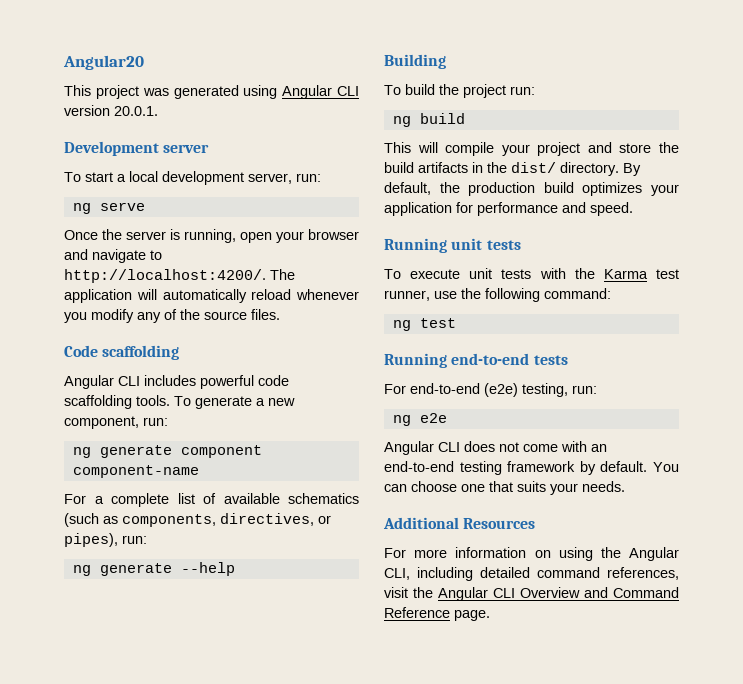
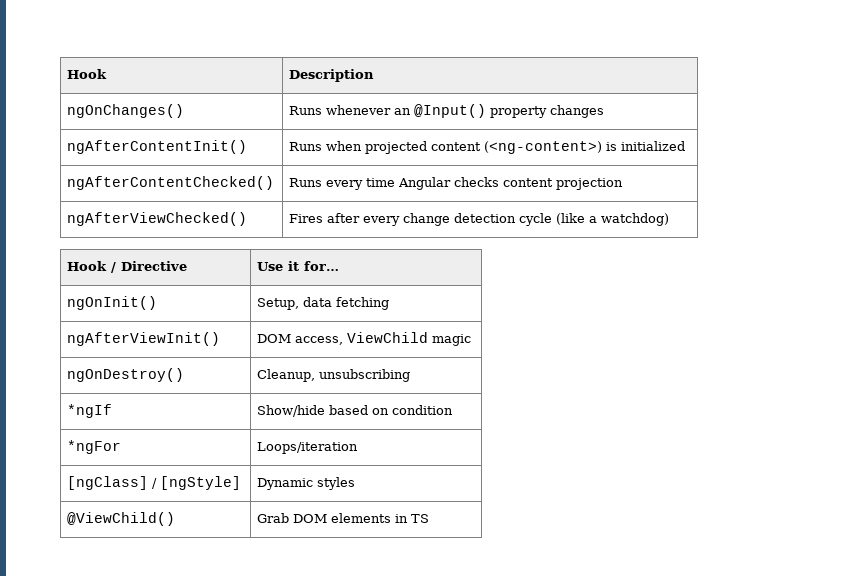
- Angular20
- This project was generated using Angular CLI version 20.0.1.
- Development server
- To start a local development server, run:
- ng serve
- Once the server is running, open your browser and navigate to http://localhost:4200/. The application will automatically reload whenever you modify any of the source files.
- Code scaffolding
- Angular CLI includes powerful code scaffolding tools. To generate a new component, run:
- ng generate component component-name
- For a complete list of available schematics (such as components, directives, or pipes), run:
- ng generate --help
- Building
- To build the project run:
- ng build
- This will compile your project and store the build artifacts in the dist/ directory. By default, the production build optimizes your application for performance and speed.
- Running unit tests
- To execute unit tests with the Karma test runner, use the following command:
- ng test
- Running end-to-end tests
- For end-to-end (e2e) testing, run:
- ng e2e
- Angular CLI does not come with an end-to-end testing framework by default. You can choose one that suits your needs.
- Additional Resources
- For more information on using the Angular CLI, including detailed command references, visit the Angular CLI Overview and Command Reference page.
+ Hook | Description
+ ngOnChanges() | Runs whenever an @Input() property changes
+ ngAfterContentInit() | Runs when projected content (<ng-content>) is initialized
+ ngAfterContentChecked() | Runs every time Angular checks content projection
+ ngAfterViewChecked() | Fires after every change detection cycle (like a watchdog)
+ Hook / Directive | Use it for…
+ ngOnInit() | Setup, data fetching
+ ngAfterViewInit() | DOM access, ViewChild magic
+ ngOnDestroy() | Cleanup, unsubscribing
+ *ngIf | Show/hide based on condition
+ *ngFor | Loops/iteration
+ [ngClass] / [ngStyle] | Dynamic styles
+ @ViewChild() | Grab DOM elements in TS

